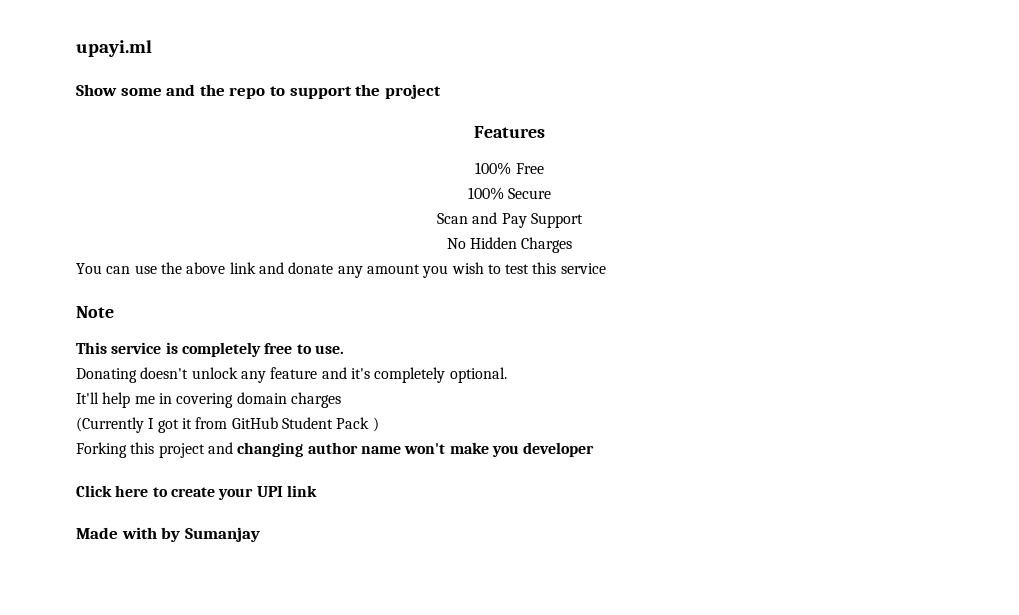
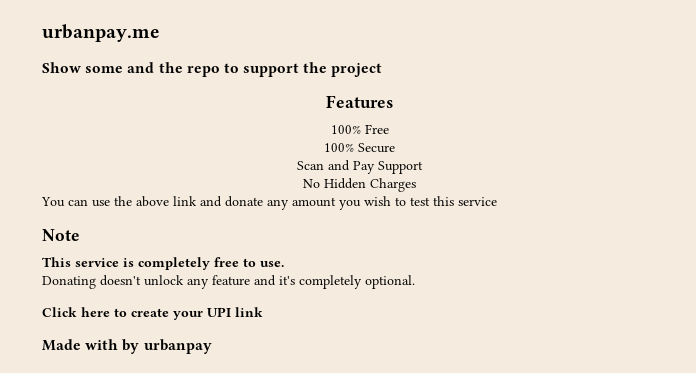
- upayi.ml
+ urbanpay.me
- It'll help me in covering domain charges
- (Currently I got it from GitHub Student Pack )
- Forking this project and changing author name won't make you developer
- Made with by Sumanjay
+ Made with by urbanpay

